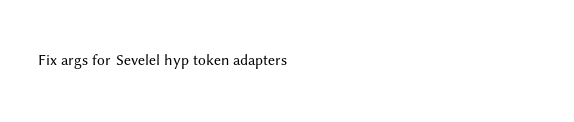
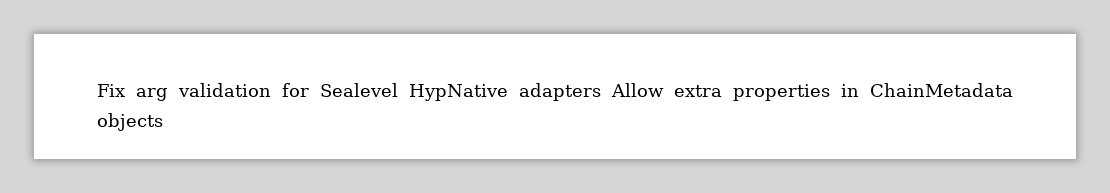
- Fix args for Sevelel hyp token adapters
+ Fix arg validation for Sealevel HypNative adapters Allow extra properties in ChainMetadata objects

